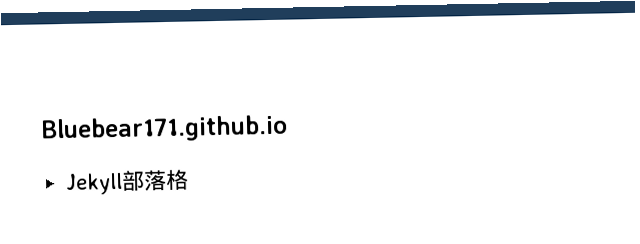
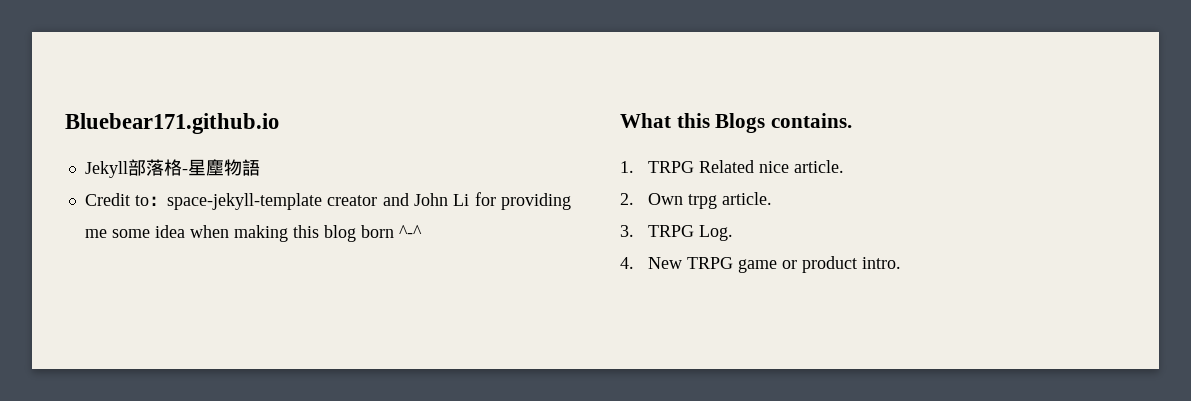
- Jekyll部落格
+ Jekyll部落格-星塵物語
+ Credit to：space-jekyll-template creator and John Li for providing me some idea when making this blog born ^-^
+ What this Blogs contains.
+ 1. TRPG Related nice article.
+ 2. Own trpg article.
+ 3. TRPG Log.
+ 4. New TRPG game or product intro.

